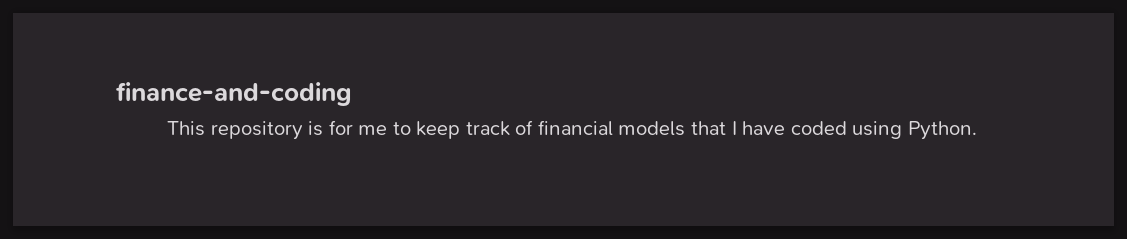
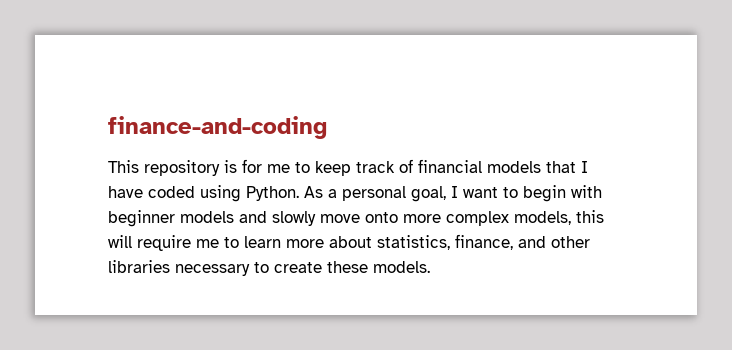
+ As a personal goal, I want to begin with beginner models and slowly move onto more complex models, this will require me to learn more about statistics, finance, and other libraries necessary to create these models.

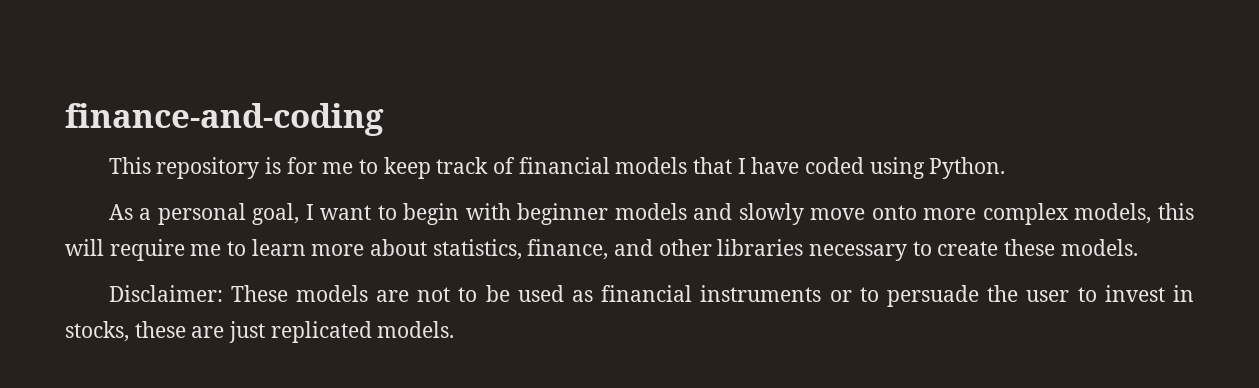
- This repository is for me to keep track of financial models that I have coded using Python. As a personal goal, I want to begin with beginner models and slowly move onto more complex models, this will require me to learn more about statistics, finance, and other libraries necessary to create these models.
+ This repository is for me to keep track of financial models that I have coded using Python.
+ As a personal goal, I want to begin with beginner models and slowly move onto more complex models, this will require me to learn more about statistics, finance, and other libraries necessary to create these models.
+ Disclaimer: These models are not to be used as financial instruments or to persuade the user to invest in stocks, these are just replicated models.

